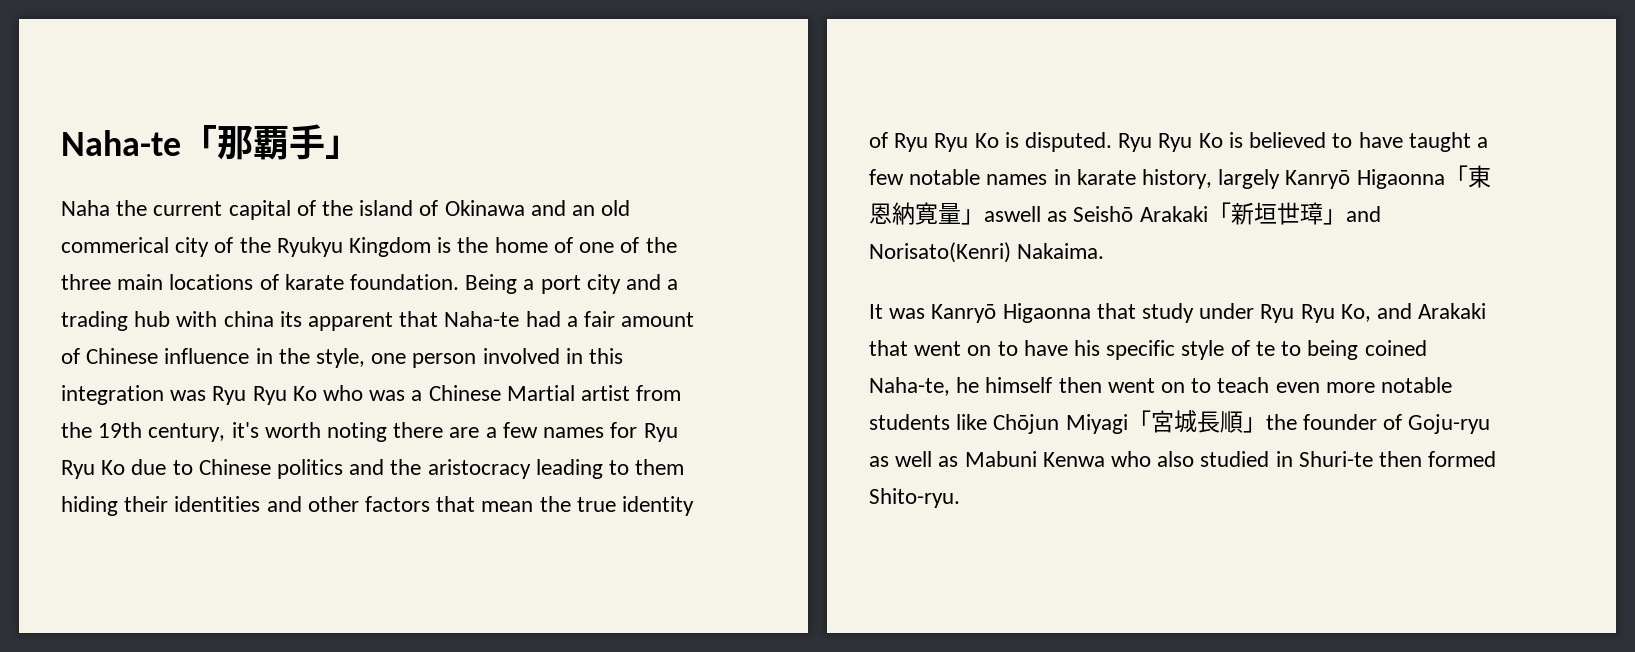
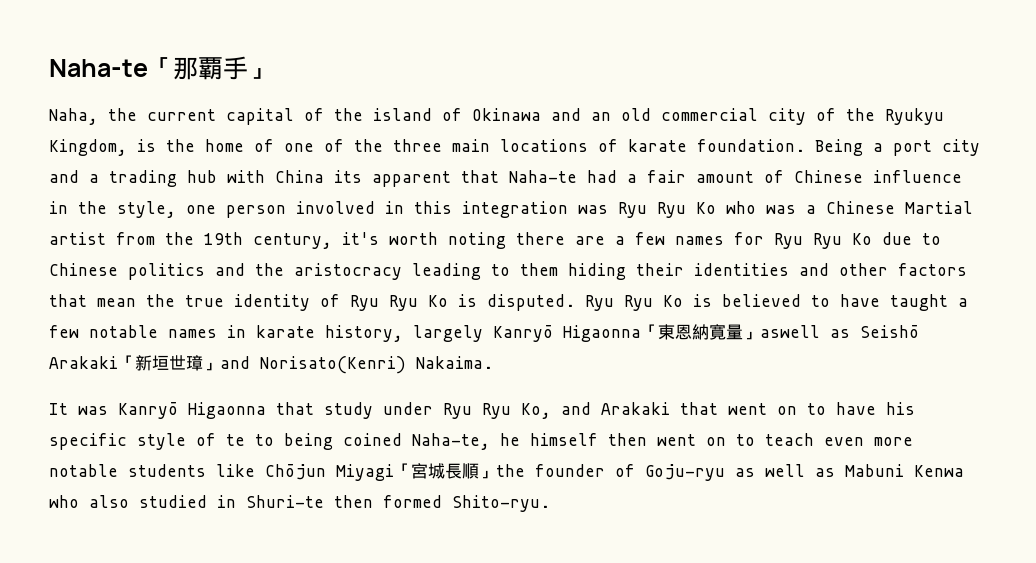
- Naha the current capital of the island of Okinawa and an old commerical city of the Ryukyu Kingdom is the home of one of the three main locations of karate foundation.
+ Naha, the current capital of the island of Okinawa and an old commercial city of the Ryukyu Kingdom, is the home of one of the three main locations of karate foundation.
- Being a port city and a trading hub with china its apparent that Naha-te had a fair amount of Chinese influence in the style, one person involved in this integration was Ryu Ryu Ko who was a Chinese Martial artist from the 19th century, it's worth noting there are a few names for Ryu Ryu Ko due to Chinese politics and the aristocracy leading to them hiding their identities and other factors that mean the true identity of Ryu Ryu Ko is disputed.
+ Being a port city and a trading hub with China its apparent that Naha-te had a fair amount of Chinese influence in the style, one person involved in this integration was Ryu Ryu Ko who was a Chinese Martial artist from the 19th century, it's worth noting there are a few names for Ryu Ryu Ko due to Chinese politics and the aristocracy leading to them hiding their identities and other factors that mean the true identity of Ryu Ryu Ko is disputed.

